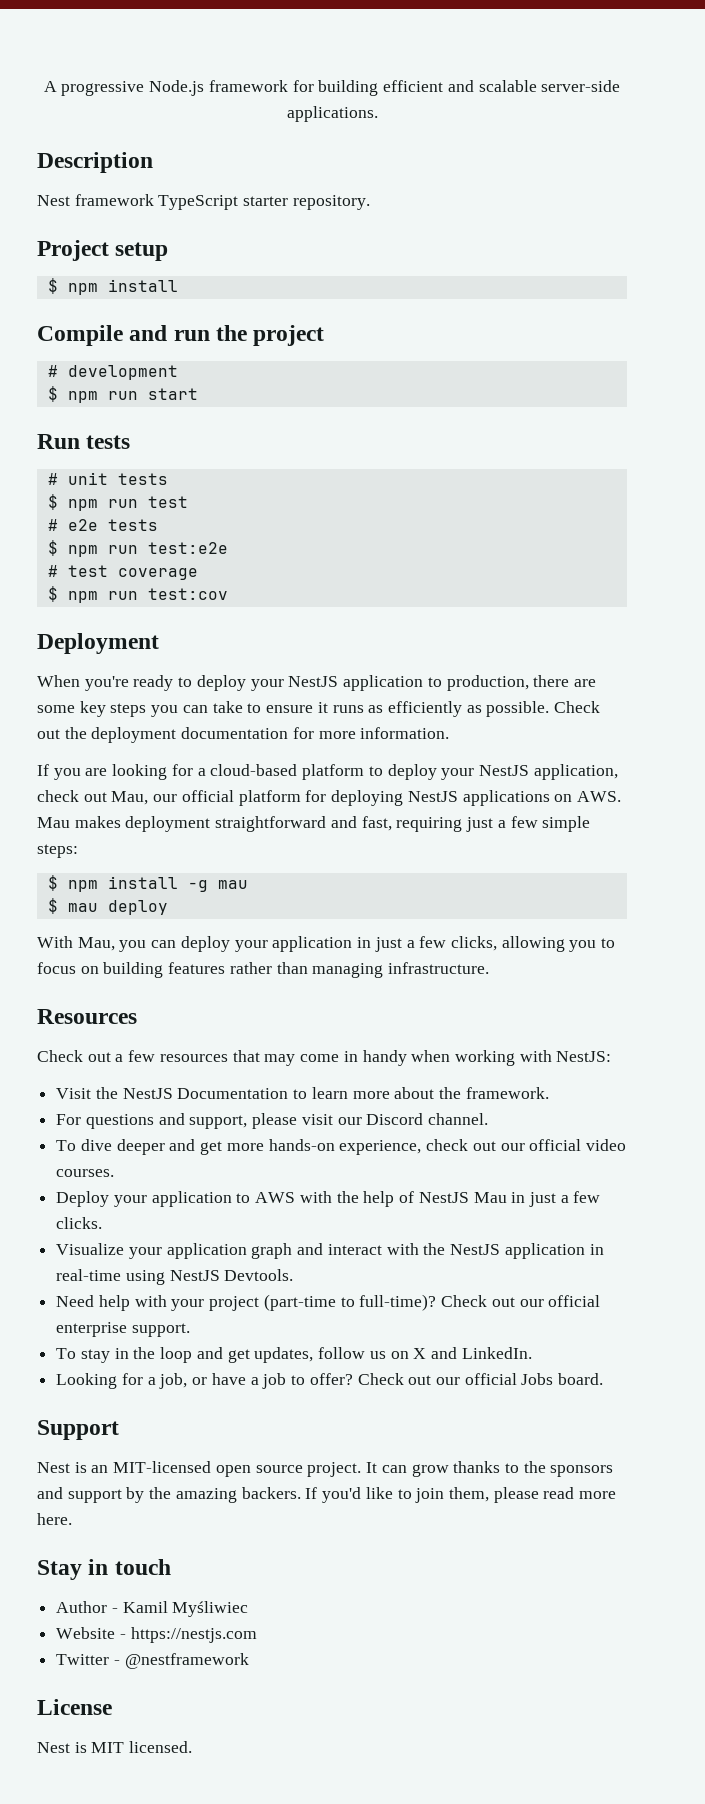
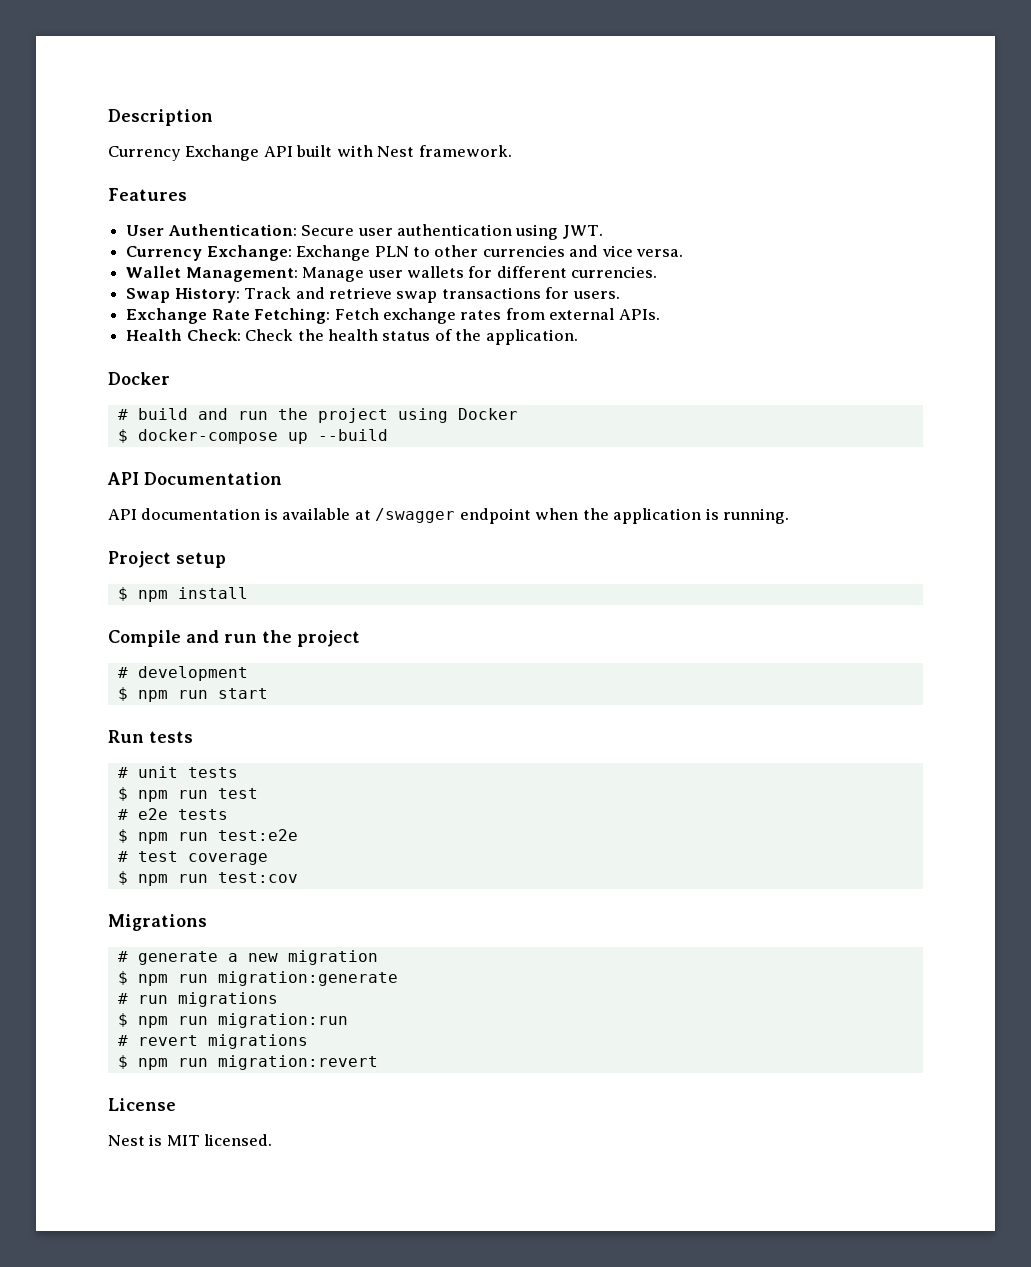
- A progressive Node.js framework for building efficient and scalable server-side applications.
  Description
- Nest framework TypeScript starter repository.
+ Currency Exchange API built with Nest framework.
+ Features
+ User Authentication: Secure user authentication using JWT.
+ Currency Exchange: Exchange PLN to other currencies and vice versa.
+ Wallet Management: Manage user wallets for different currencies.
+ Swap History: Track and retrieve swap transactions for users.
+ Exchange Rate Fetching: Fetch exchange rates from external APIs.
+ Health Check: Check the health status of the application.
+ Docker
+ # build and run the project using Docker
+ $ docker-compose up --build
+ API Documentation
+ API documentation is available at /swagger endpoint when the application is running.
- Deployment
- When you're ready to deploy your NestJS application to production, there are some key steps you can take to ensure it runs as efficiently as possible. Check out the deployment documentation for more information.
- If you are looking for a cloud-based platform to deploy your NestJS application, check out Mau, our official platform for deploying NestJS applications on AWS. Mau makes deployment straightforward and fast, requiring just a few simple steps:
- $ npm install -g mau
- $ mau deploy
- With Mau, you can deploy your application in just a few clicks, allowing you to focus on building features rather than managing infrastructure.
- Resources
- Check out a few resources that may come in handy when working with NestJS:
- Visit the NestJS Documentation to learn more about the framework.
- For questions and support, please visit our Discord channel.
- To dive deeper and get more hands-on experience, check out our official video courses.
- Deploy your application to AWS with the help of NestJS Mau in just a few clicks.
- Visualize your application graph and interact with the NestJS application in real-time using NestJS Devtools.
- Need help with your project (part-time to full-time)? Check out our official enterprise support.
- To stay in the loop and get updates, follow us on X and LinkedIn.
- Looking for a job, or have a job to offer? Check out our official Jobs board.
- Support
- Nest is an MIT-licensed open source project. It can grow thanks to the sponsors and support by the amazing backers. If you'd like to join them, please read more here.
- Stay in touch
- Author - Kamil Myśliwiec
- Website - https://nestjs.com
- Twitter - @nestframework
+ Migrations
+ # generate a new migration
+ $ npm run migration:generate
+ # run migrations
+ $ npm run migration:run
+ # revert migrations
+ $ npm run migration:revert

